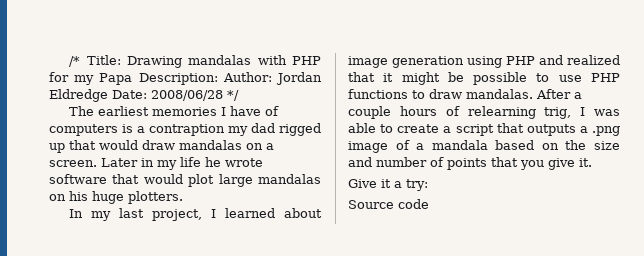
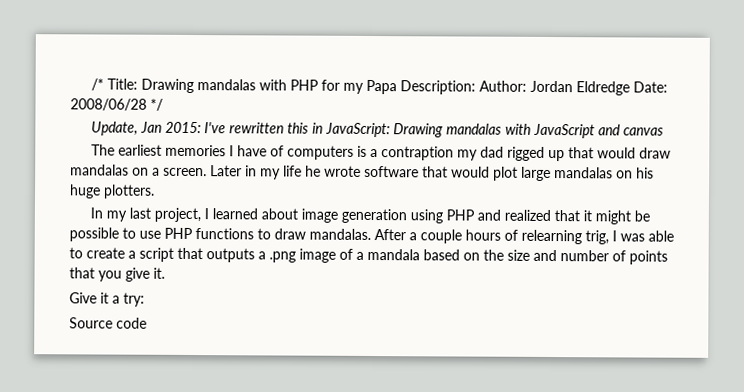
+ Update, Jan 2015: I've rewritten this in JavaScript: Drawing mandalas with JavaScript and canvas

